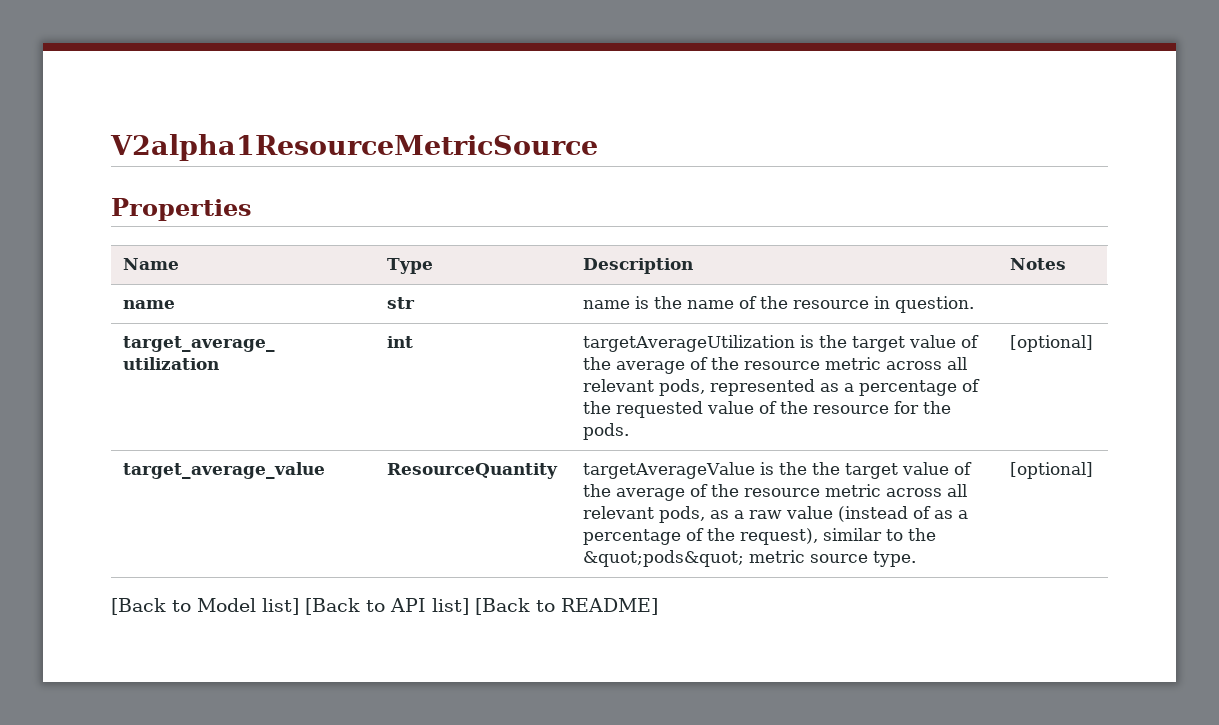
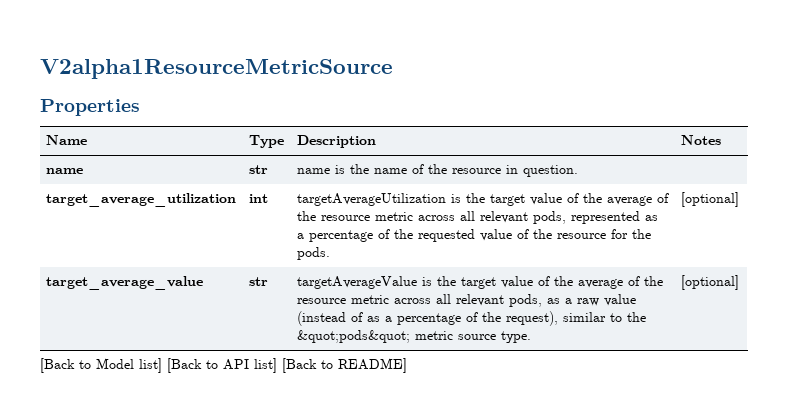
- target_average_value | ResourceQuantity | targetAverageValue is the the target value of the average of the resource metric across all relevant pods, as a raw value (instead of as a percentage of the request), similar to the &quot;pods&quot; metric source type. | [optional]
+ target_average_value | str | targetAverageValue is the target value of the average of the resource metric across all relevant pods, as a raw value (instead of as a percentage of the request), similar to the &quot;pods&quot; metric source type. | [optional]

